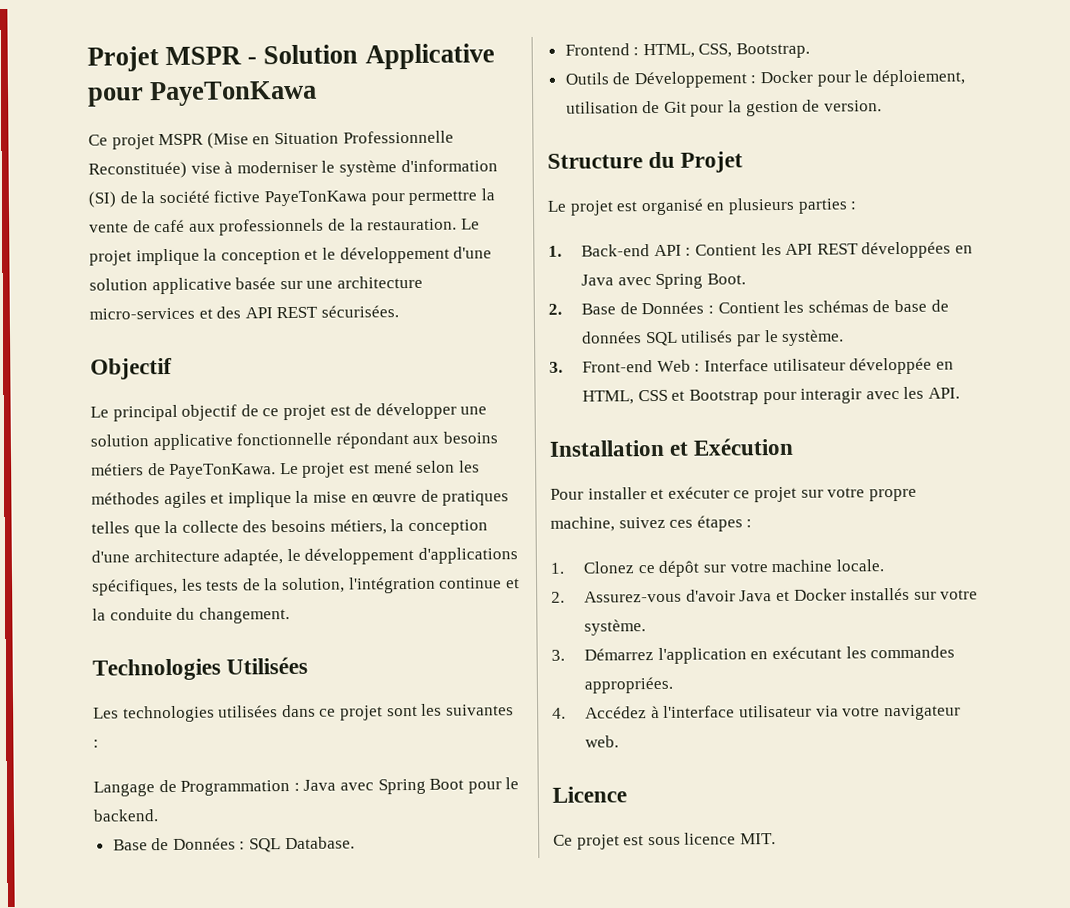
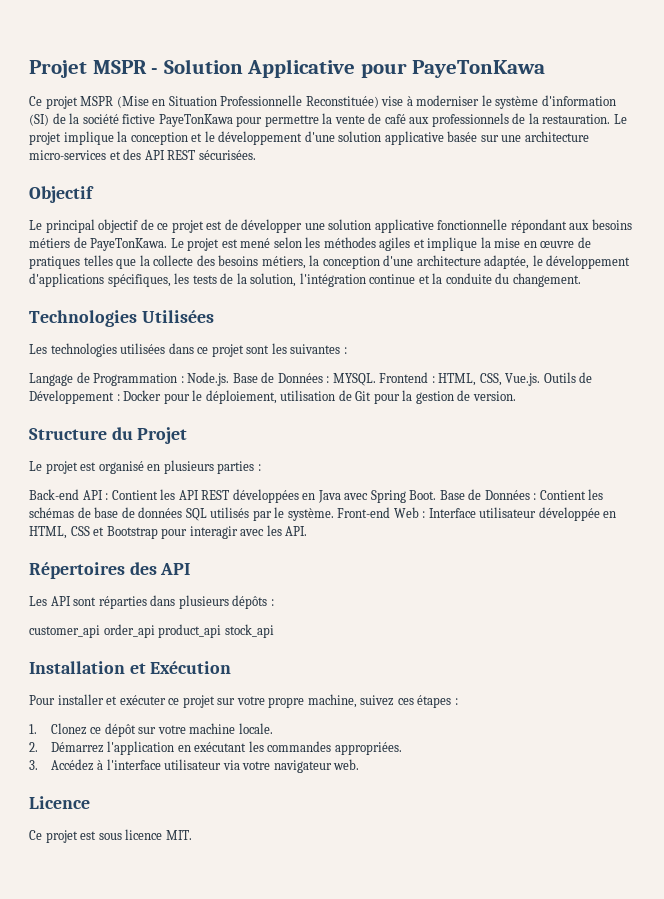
- Langage de Programmation : Java avec Spring Boot pour le backend.
- Base de Données : SQL Database.
- Frontend : HTML, CSS, Bootstrap.
- Outils de Développement : Docker pour le déploiement, utilisation de Git pour la gestion de version.
+ Langage de Programmation : Node.js. Base de Données : MYSQL. Frontend : HTML, CSS, Vue.js. Outils de Développement : Docker pour le déploiement, utilisation de Git pour la gestion de version.
- 1. Back-end API : Contient les API REST développées en Java avec Spring Boot.
- 2. Base de Données : Contient les schémas de base de données SQL utilisés par le système.
- 3. Front-end Web : Interface utilisateur développée en HTML, CSS et Bootstrap pour interagir avec les API.
+ Back-end API : Contient les API REST développées en Java avec Spring Boot. Base de Données : Contient les schémas de base de données SQL utilisés par le système. Front-end Web : Interface utilisateur développée en HTML, CSS et Bootstrap pour interagir avec les API.
+ Répertoires des API
+ Les API sont réparties dans plusieurs dépôts :
+ customer_api order_api product_api stock_api
- 2. Assurez-vous d'avoir Java et Docker installés sur votre système.
- 3. Démarrez l'application en exécutant les commandes appropriées.
+ 2. Démarrez l'application en exécutant les commandes appropriées.
- 4. Accédez à l'interface utilisateur via votre navigateur web.
+ 3. Accédez à l'interface utilisateur via votre navigateur web.

